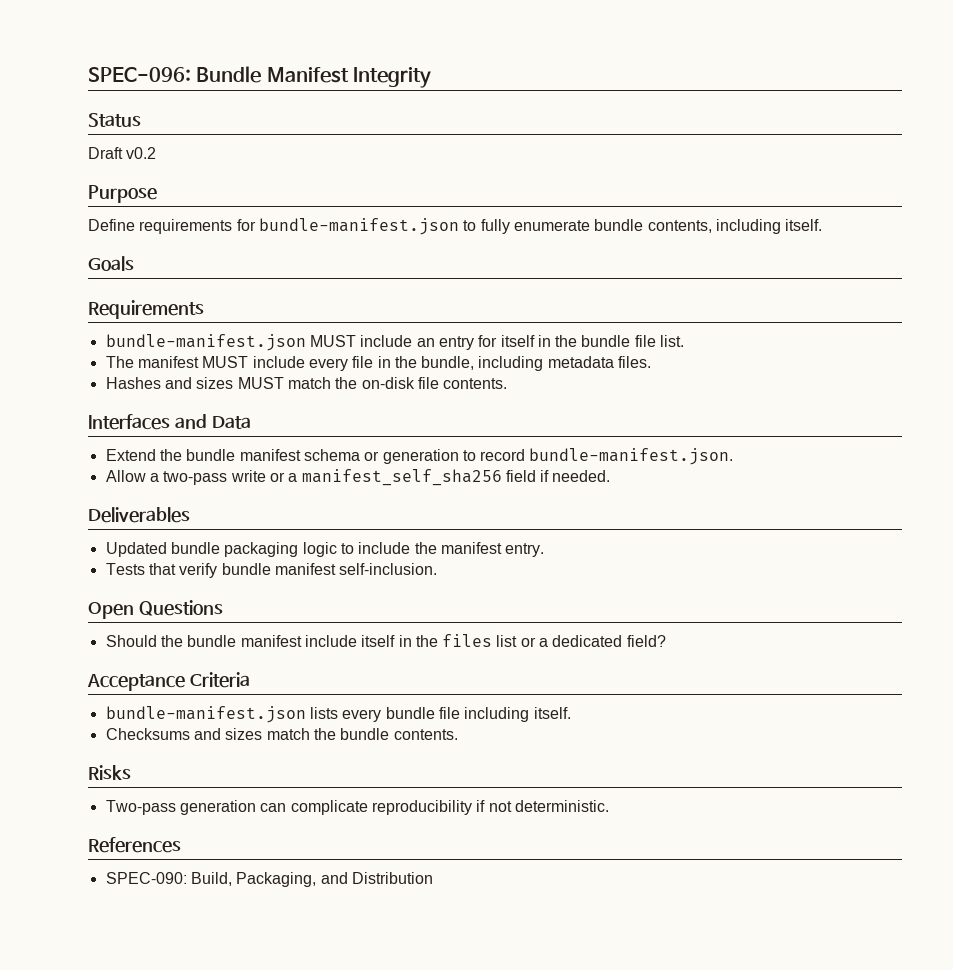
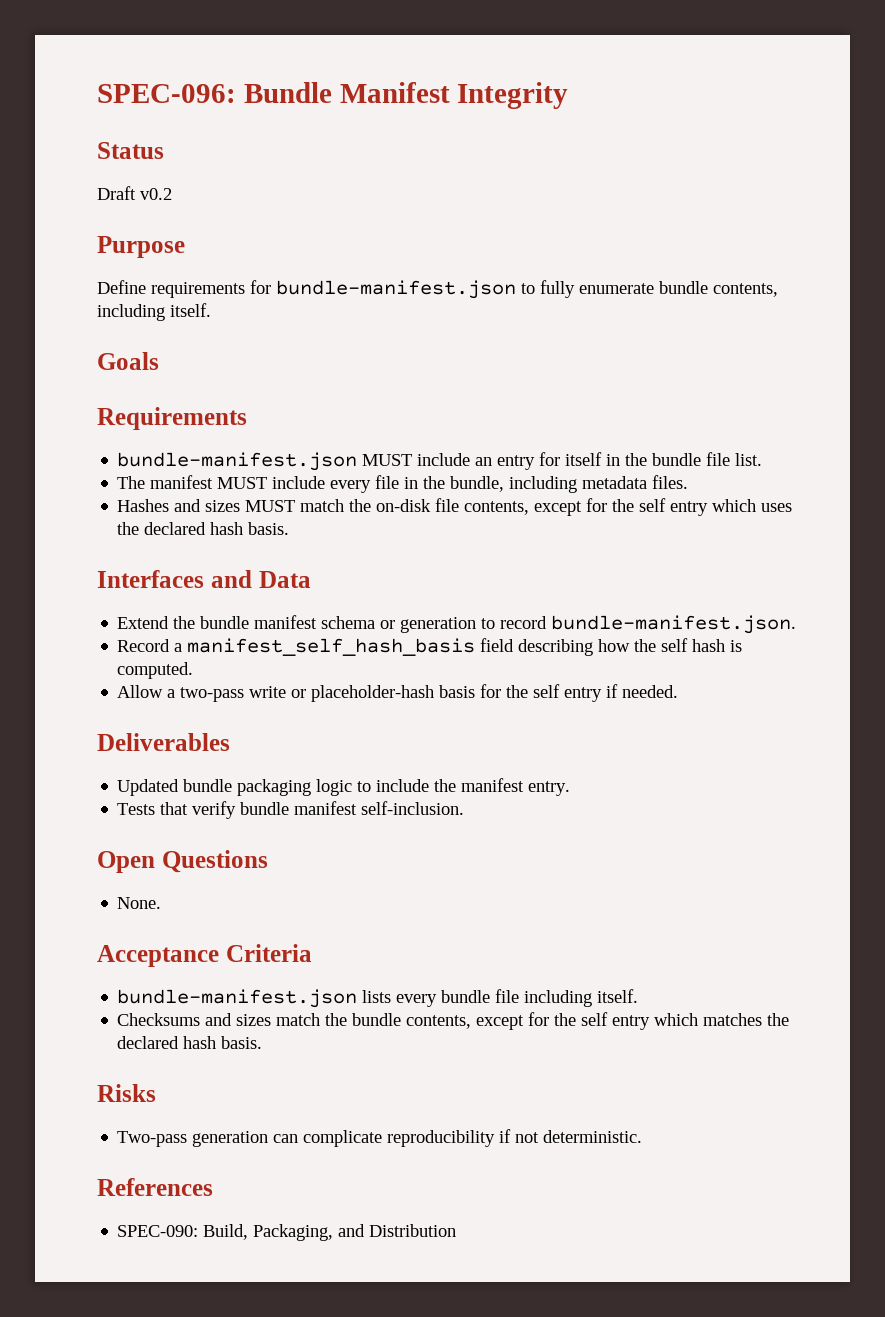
- Hashes and sizes MUST match the on-disk file contents.
+ Hashes and sizes MUST match the on-disk file contents, except for the self entry which uses the declared hash basis.
+ Record a manifest_self_hash_basis field describing how the self hash is computed.
- Allow a two-pass write or a manifest_self_sha256 field if needed.
+ Allow a two-pass write or placeholder-hash basis for the self entry if needed.
- Should the bundle manifest include itself in the files list or a dedicated field?
+ None.
- Checksums and sizes match the bundle contents.
+ Checksums and sizes match the bundle contents, except for the self entry which matches the declared hash basis.

